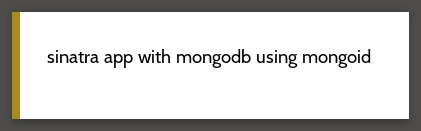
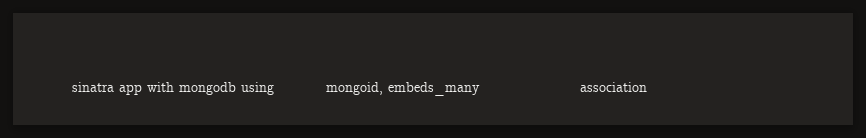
- sinatra app with mongodb using mongoid
+ sinatra app with mongodb using mongoid, embeds_many association

